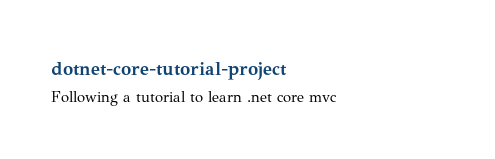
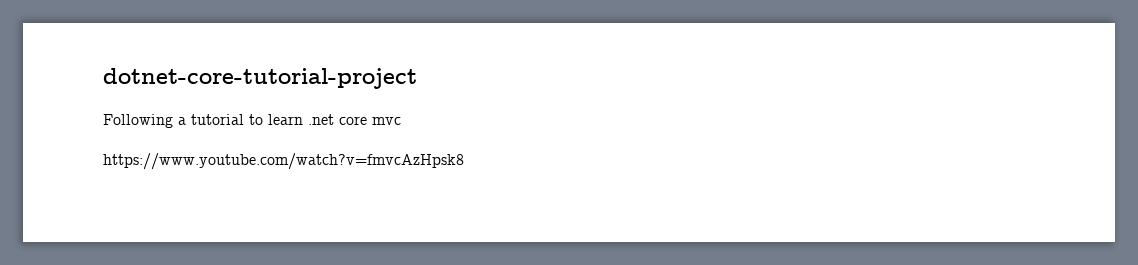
+ https://www.youtube.com/watch?v=fmvcAzHpsk8

